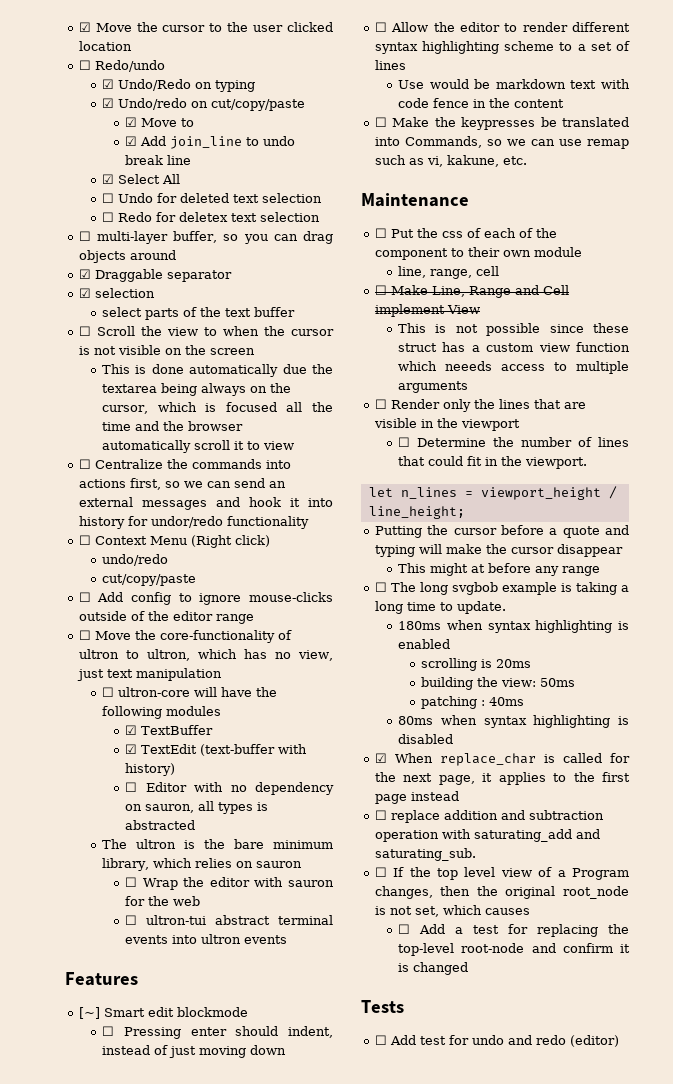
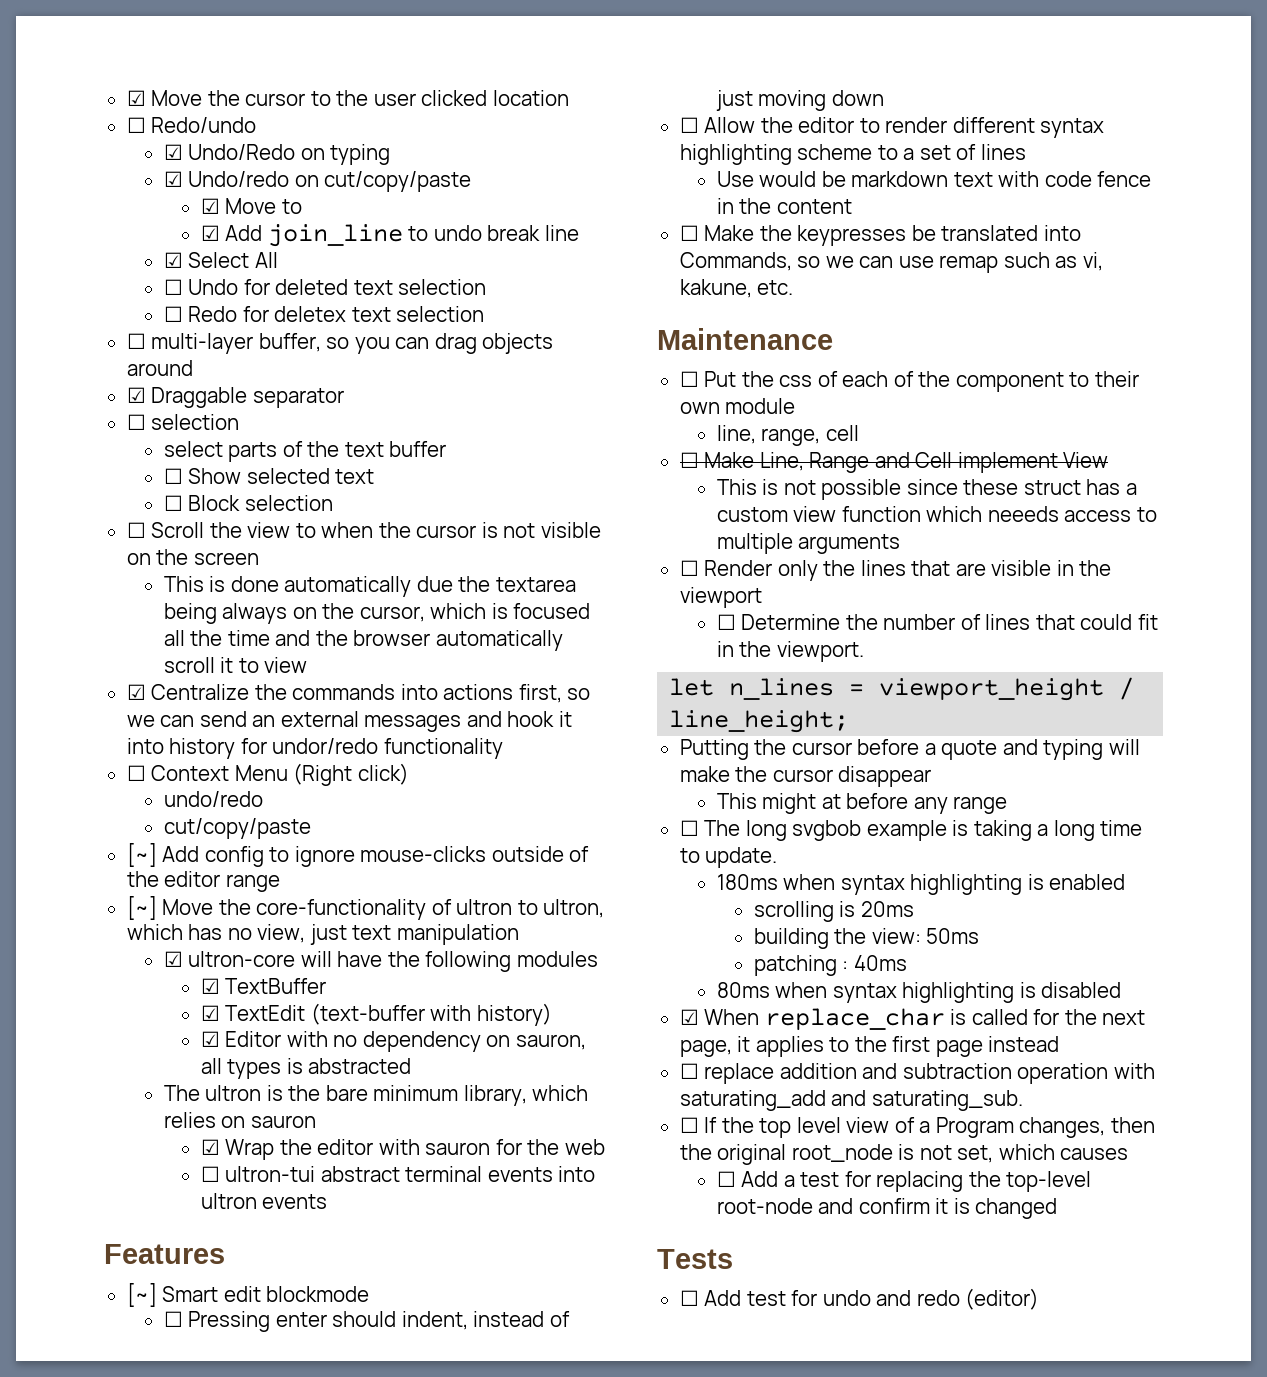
- ☑ selection
+ ☐ selection
+ ☐ Show selected text
+ ☐ Block selection
- ☐ Centralize the commands into actions first, so we can send an external messages and hook it into history for undor/redo functionality
+ ☑ Centralize the commands into actions first, so we can send an external messages and hook it into history for undor/redo functionality
- ☐ Add config to ignore mouse-clicks outside of the editor range
+ [~] Add config to ignore mouse-clicks outside of the editor range
- ☐ Move the core-functionality of ultron to ultron, which has no view, just text manipulation
+ [~] Move the core-functionality of ultron to ultron, which has no view, just text manipulation
- ☐ ultron-core will have the following modules
+ ☑ ultron-core will have the following modules
- ☐ Editor with no dependency on sauron, all types is abstracted
+ ☑ Editor with no dependency on sauron, all types is abstracted
- ☐ Wrap the editor with sauron for the web
+ ☑ Wrap the editor with sauron for the web

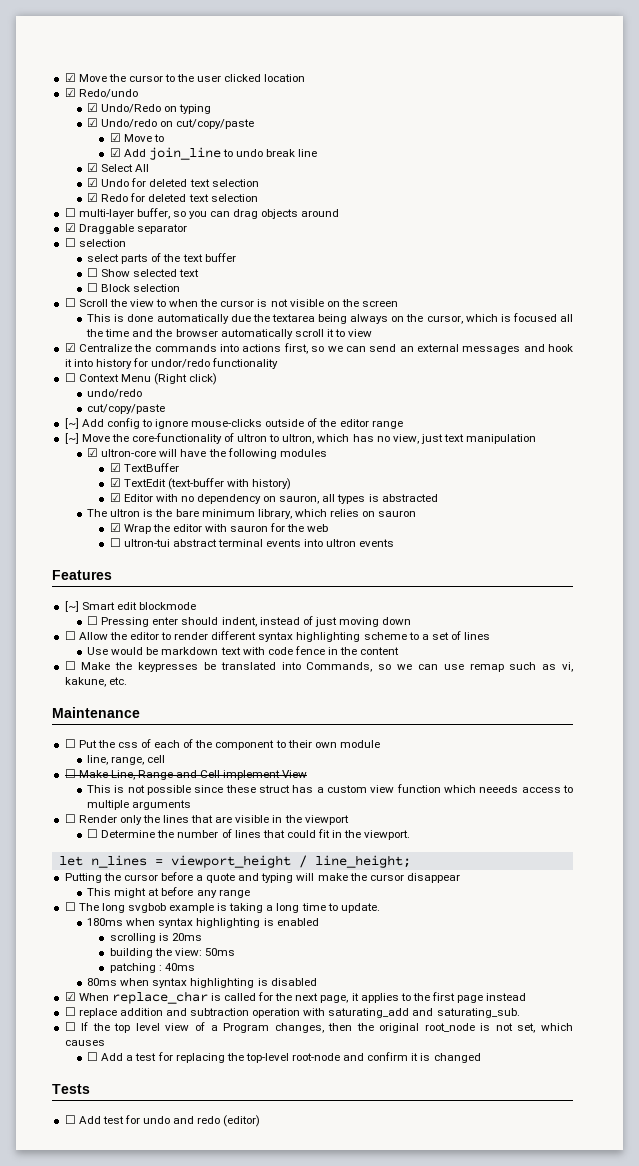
- ☐ Redo/undo
+ ☑ Redo/undo
- ☐ Undo for deleted text selection
+ ☑ Undo for deleted text selection
- ☐ Redo for deletex text selection
+ ☑ Redo for deleted text selection

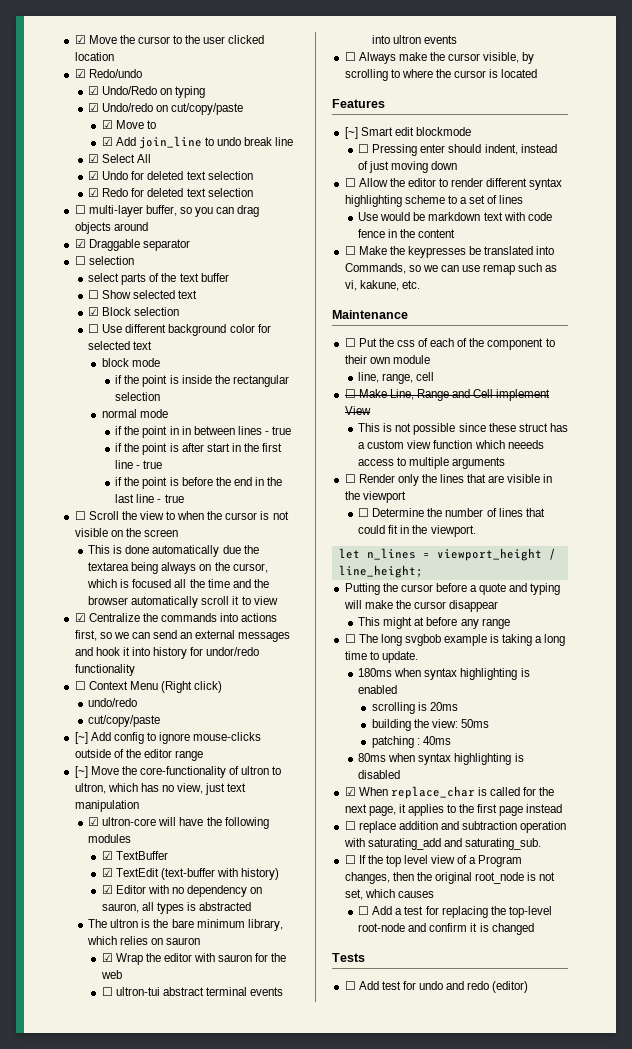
- ☐ Block selection
+ ☑ Block selection
+ ☐ Use different background color for selected text
+ block mode
+ if the point is inside the rectangular selection
+ normal mode
+ if the point in in between lines - true
+ if the point is after start in the first line - true
+ if the point is before the end in the last line - true
+ ☐ Always make the cursor visible, by scrolling to where the cursor is located

